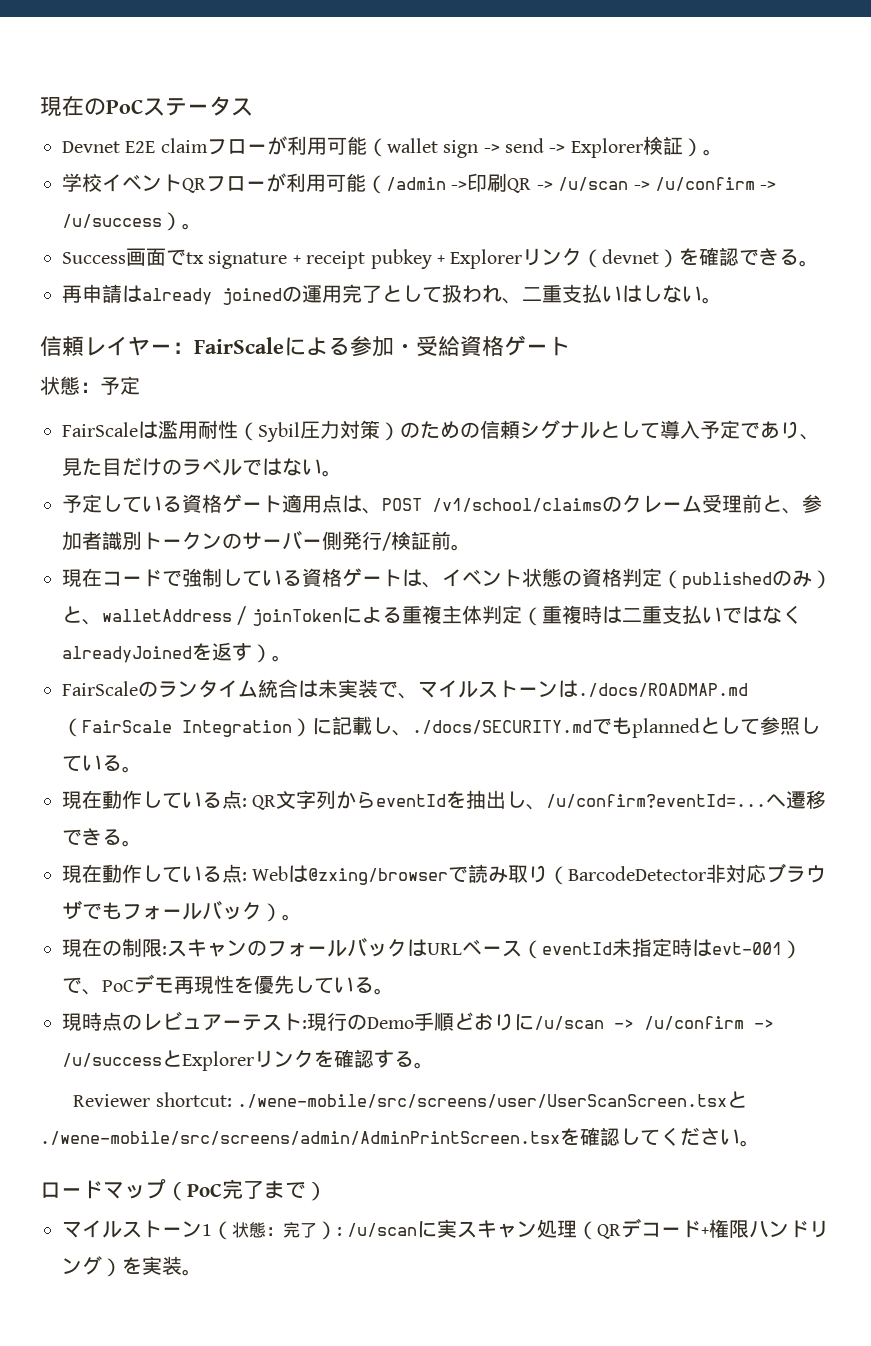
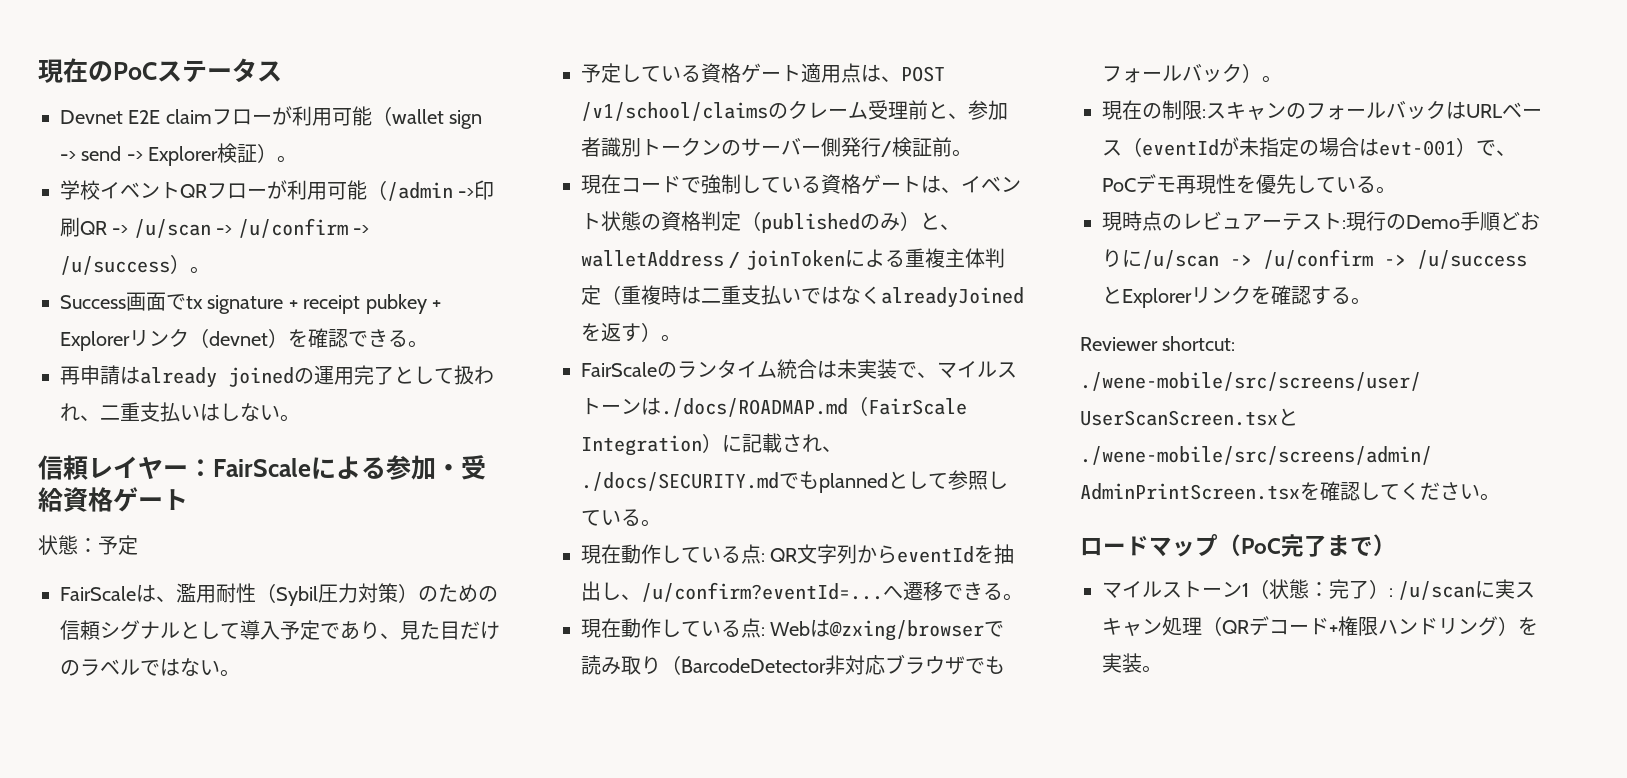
- FairScaleは濫用耐性（Sybil圧力対策）のための信頼シグナルとして導入予定であり、見た目だけのラベルではない。
+ FairScaleは、濫用耐性（Sybil圧力対策）のための信頼シグナルとして導入予定であり、見た目だけのラベルではない。
- FairScaleのランタイム統合は未実装で、マイルストーンは./docs/ROADMAP.md（FairScale Integration）に記載し、./docs/SECURITY.mdでもplannedとして参照している。
+ FairScaleのランタイム統合は未実装で、マイルストーンは./docs/ROADMAP.md（FairScale Integration）に記載され、./docs/SECURITY.mdでもplannedとして参照している。
- 現在の制限:スキャンのフォールバックはURLベース（eventId未指定時はevt-001）で、PoCデモ再現性を優先している。
+ 現在の制限:スキャンのフォールバックはURLベース（eventIdが未指定の場合はevt-001）で、PoCデモ再現性を優先している。

